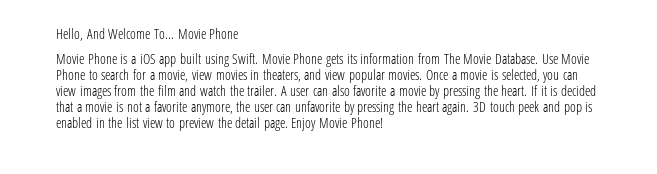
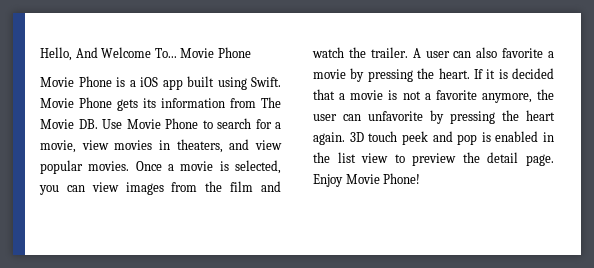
- Movie Phone gets its information from The Movie Database. Use Movie Phone to search for a movie, view movies in theaters, and view popular movies.
+ Movie Phone gets its information from The Movie DB. Use Movie Phone to search for a movie, view movies in theaters, and view popular movies.

